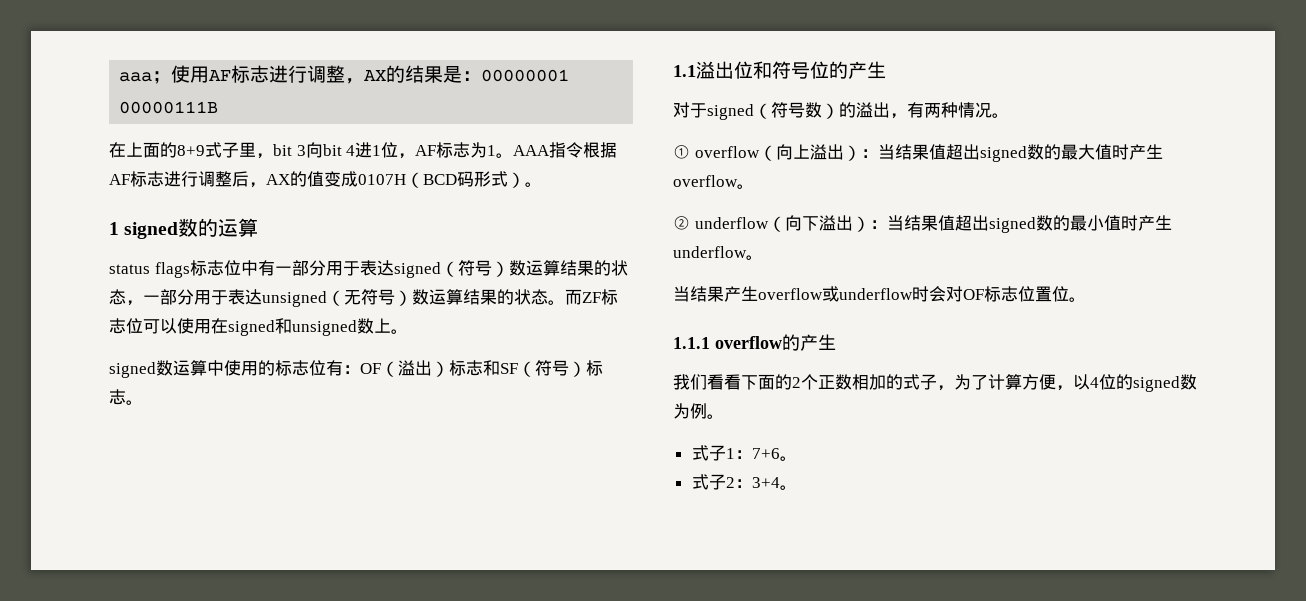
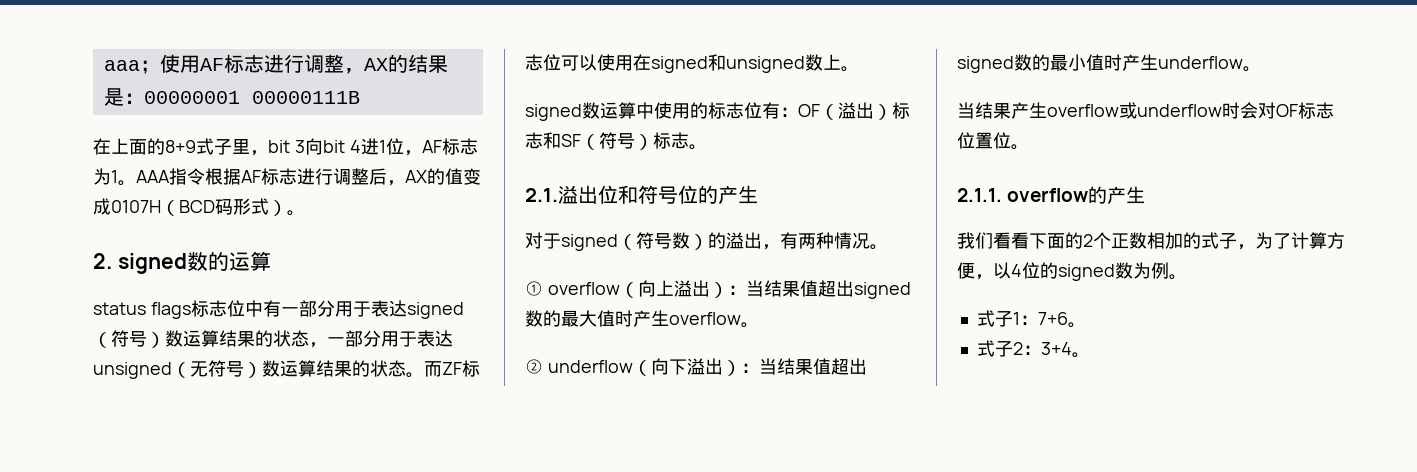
- 1 signed数的运算
+ 2. signed数的运算
- 1.1溢出位和符号位的产生
+ 2.1.溢出位和符号位的产生
- 1.1.1 overflow的产生
+ 2.1.1. overflow的产生

